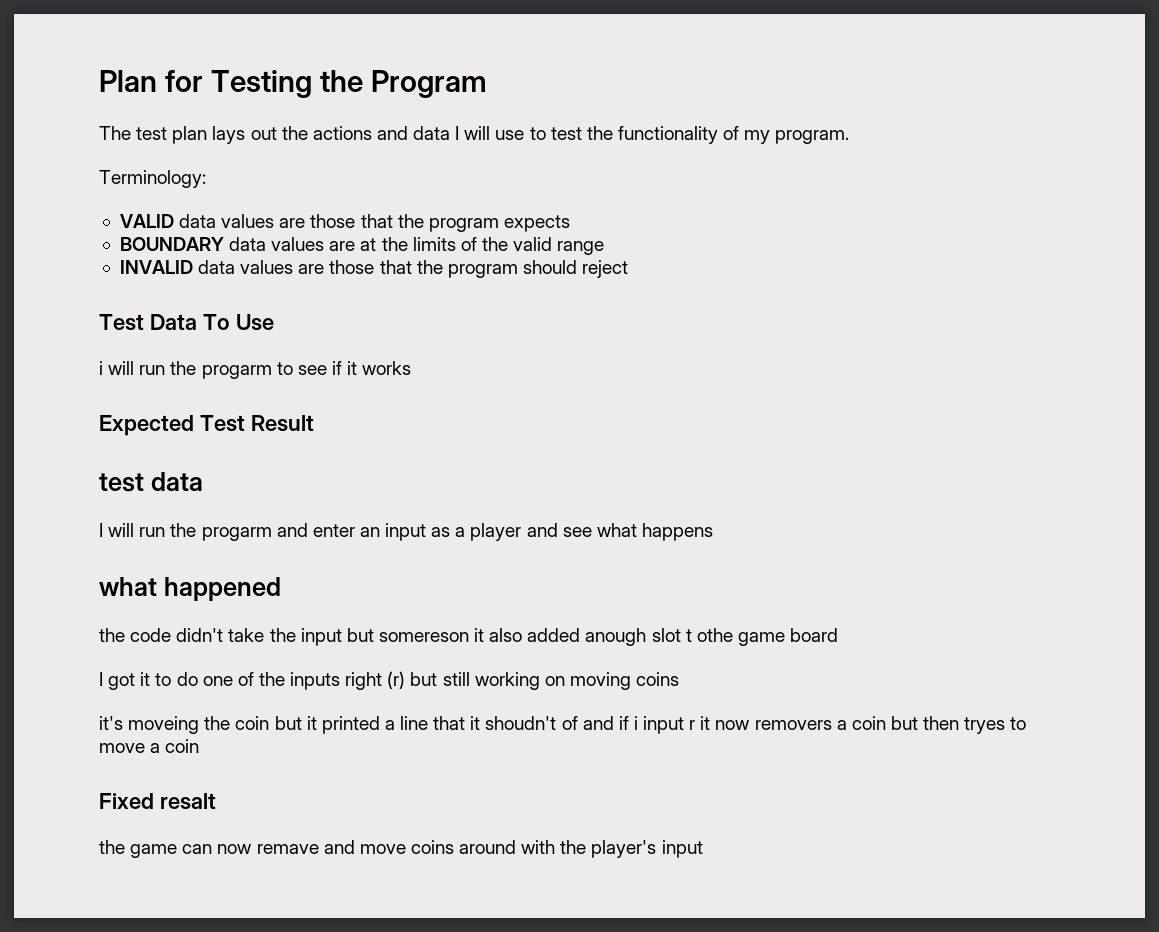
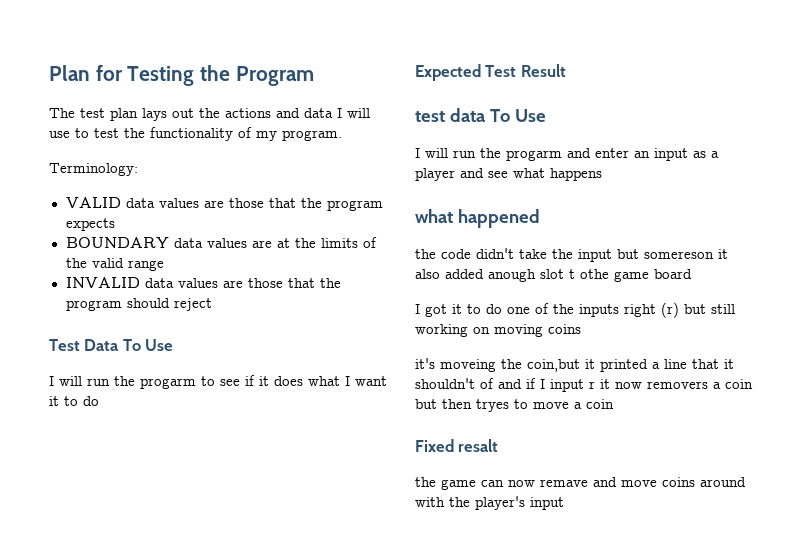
- i will run the progarm to see if it works
+ I will run the progarm to see if it does what I want it to do
- test data
+ test data To Use
- it's moveing the coin but it printed a line that it shoudn't of and if i input r it now removers a coin but then tryes to move a coin
+ it's moveing the coin,but it printed a line that it shouldn't of and if I input r it now removers a coin but then tryes to move a coin

